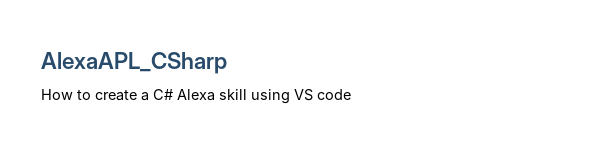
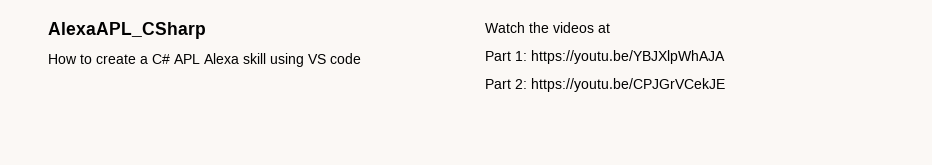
- How to create a C# Alexa skill using VS code
+ How to create a C# APL Alexa skill using VS code
+ Watch the videos at
+ Part 1: https://youtu.be/YBJXlpWhAJA
+ Part 2: https://youtu.be/CPJGrVCekJE

